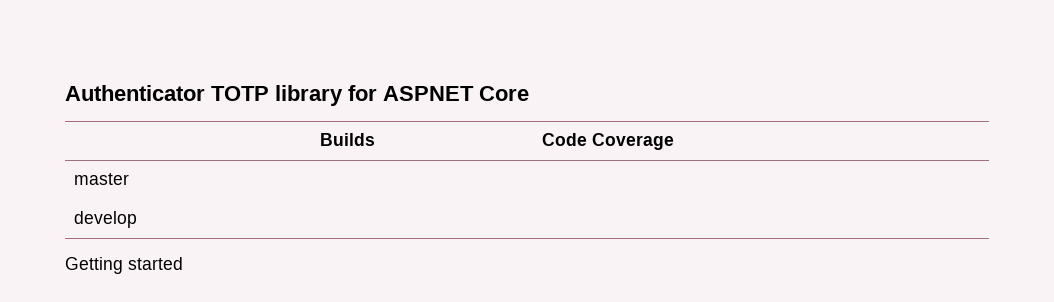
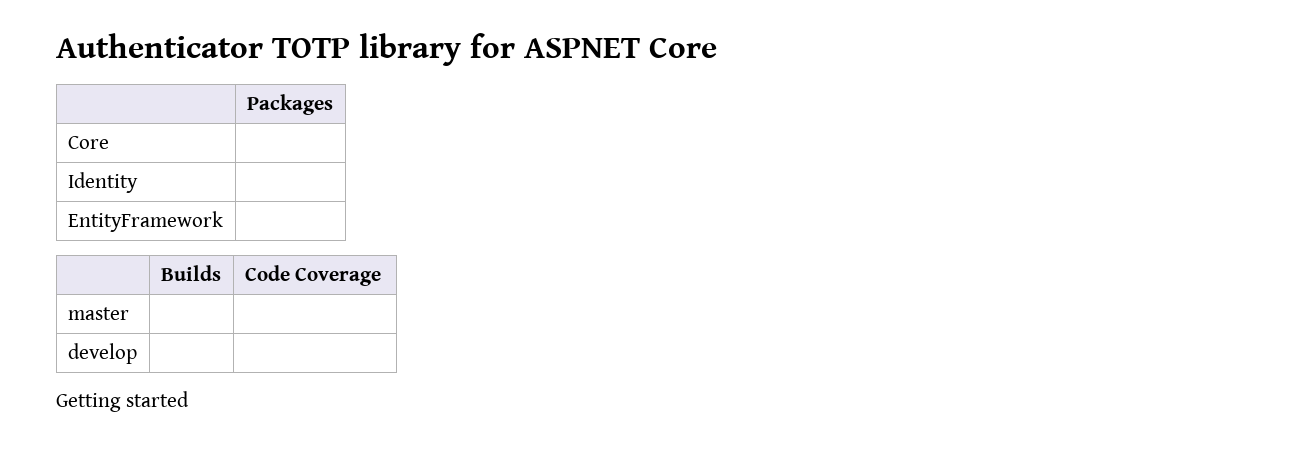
+ | Packages
+ Core |
+ Identity |
+ EntityFramework |

